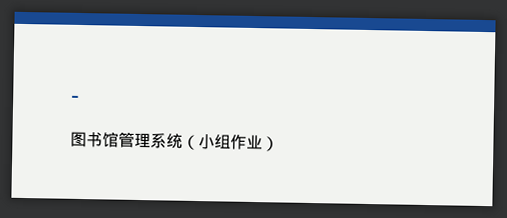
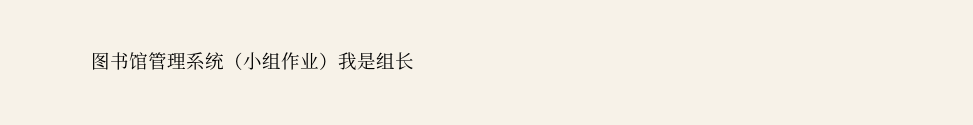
- -
- 图书馆管理系统（小组作业）
+ 图书馆管理系统（小组作业）我是组长

